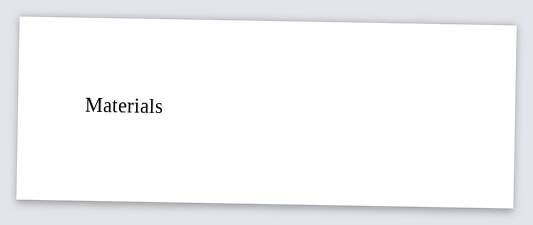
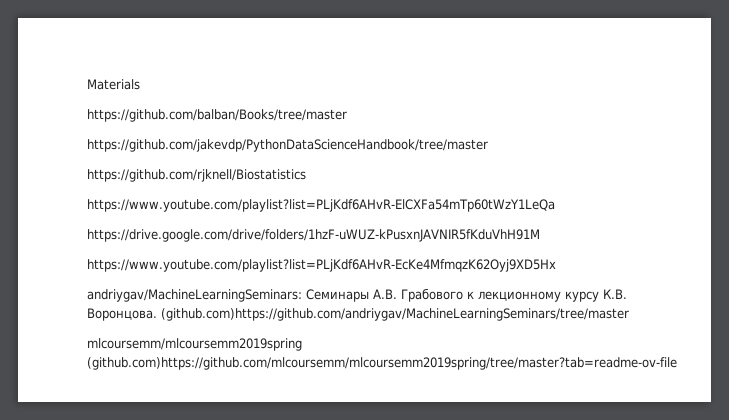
+ https://github.com/balban/Books/tree/master
+ https://github.com/jakevdp/PythonDataScienceHandbook/tree/master
+ https://github.com/rjknell/Biostatistics
+ https://www.youtube.com/playlist?list=PLjKdf6AHvR-ElCXFa54mTp60tWzY1LeQa
+ https://drive.google.com/drive/folders/1hzF-uWUZ-kPusxnJAVNIR5fKduVhH91M
+ https://www.youtube.com/playlist?list=PLjKdf6AHvR-EcKe4MfmqzK62Oyj9XD5Hx
+ andriygav/MachineLearningSeminars: Семинары А.В. Грабового к лекционному курсу К.В. Воронцова. (github.com)https://github.com/andriygav/MachineLearningSeminars/tree/master
+ mlcoursemm/mlcoursemm2019spring (github.com)https://github.com/mlcoursemm/mlcoursemm2019spring/tree/master?tab=readme-ov-file

